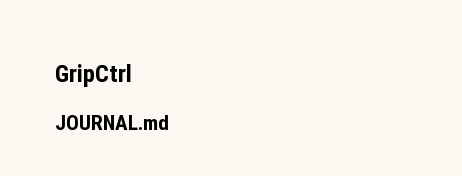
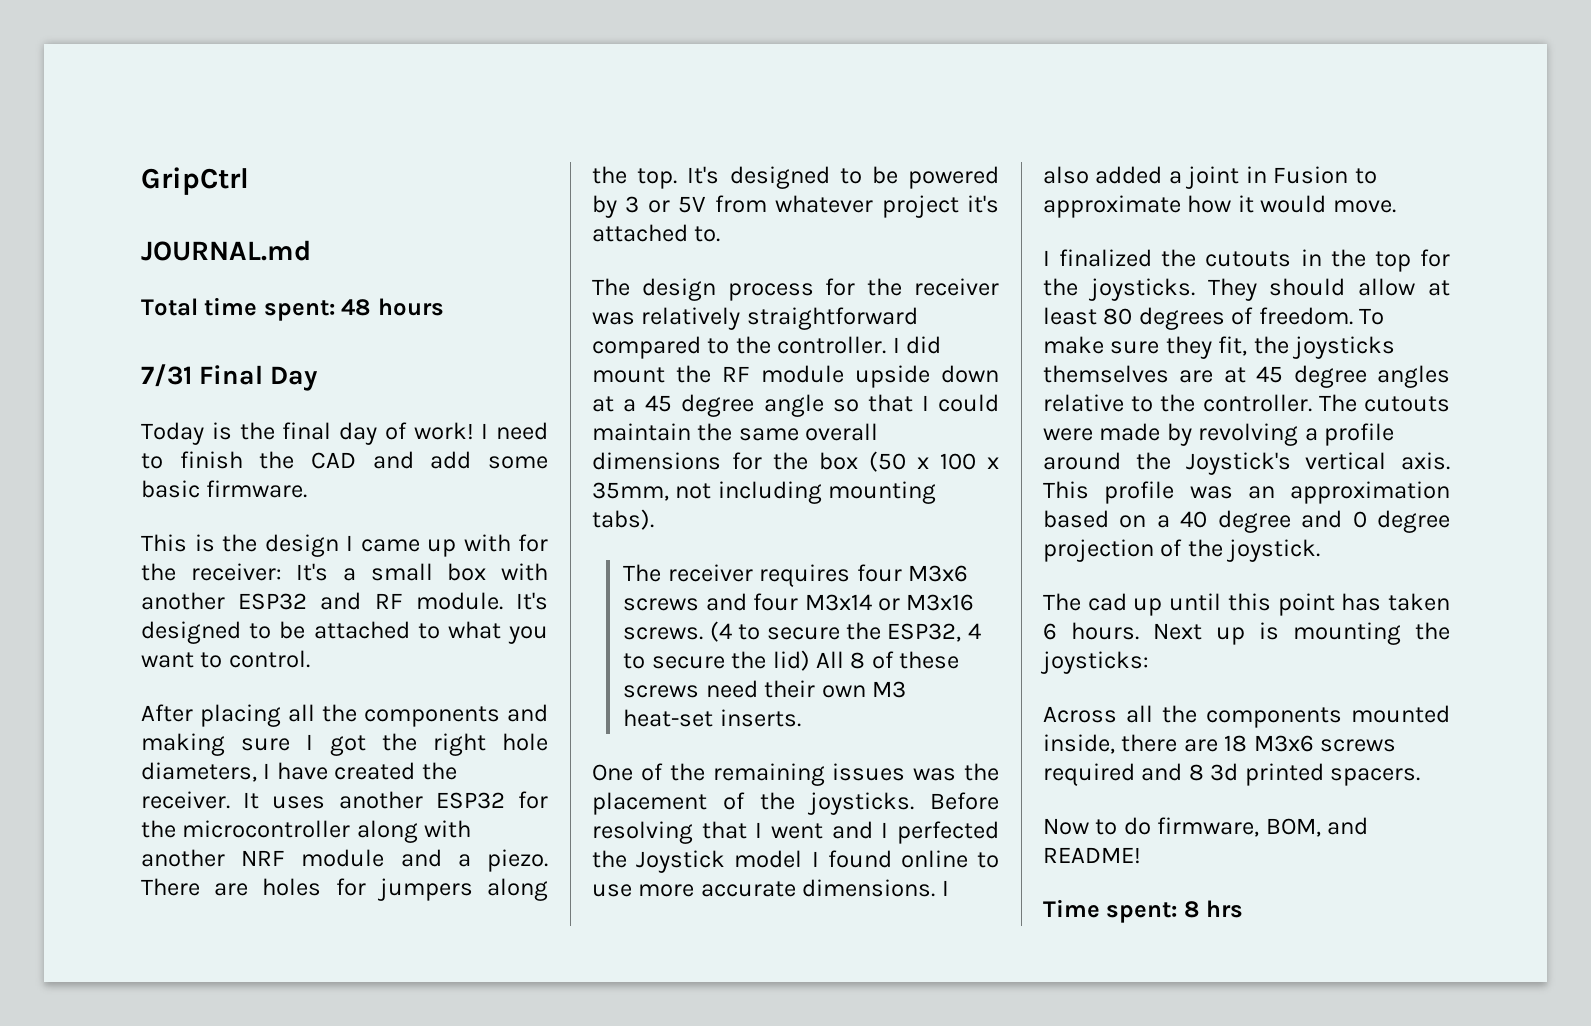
+ Total time spent: 48 hours
+ 7/31 Final Day
+ Today is the final day of work! I need to finish the CAD and add some basic firmware.
+ This is the design I came up with for the receiver: It's a small box with another ESP32 and RF module. It's designed to be attached to what you want to control.
+ After placing all the components and making sure I got the right hole diameters, I have created the receiver. It uses another ESP32 for the microcontroller along with another NRF module and a piezo. There are holes for jumpers along the top. It's designed to be powered by 3 or 5V from whatever project it's attached to.
+ The design process for the receiver was relatively straightforward compared to the controller. I did mount the RF module upside down at a 45 degree angle so that I could maintain the same overall dimensions for the box (50 x 100 x 35mm, not including mounting tabs).
+ The receiver requires four M3x6 screws and four M3x14 or M3x16 screws. (4 to secure the ESP32, 4 to secure the lid) All 8 of these screws need their own M3 heat-set inserts.
+ One of the remaining issues was the placement of the joysticks. Before resolving that I went and I perfected the Joystick model I found online to use more accurate dimensions. I also added a joint in Fusion to approximate how it would move.
+ I finalized the cutouts in the top for the joysticks. They should allow at least 80 degrees of freedom. To make sure they fit, the joysticks themselves are at 45 degree angles relative to the controller. The cutouts were made by revolving a profile around the Joystick's vertical axis. This profile was an approximation based on a 40 degree and 0 degree projection of the joystick.
+ The cad up until this point has taken 6 hours. Next up is mounting the joysticks:
+ Across all the components mounted inside, there are 18 M3x6 screws required and 8 3d printed spacers.
+ Now to do firmware, BOM, and README!
+ Time spent: 8 hrs

